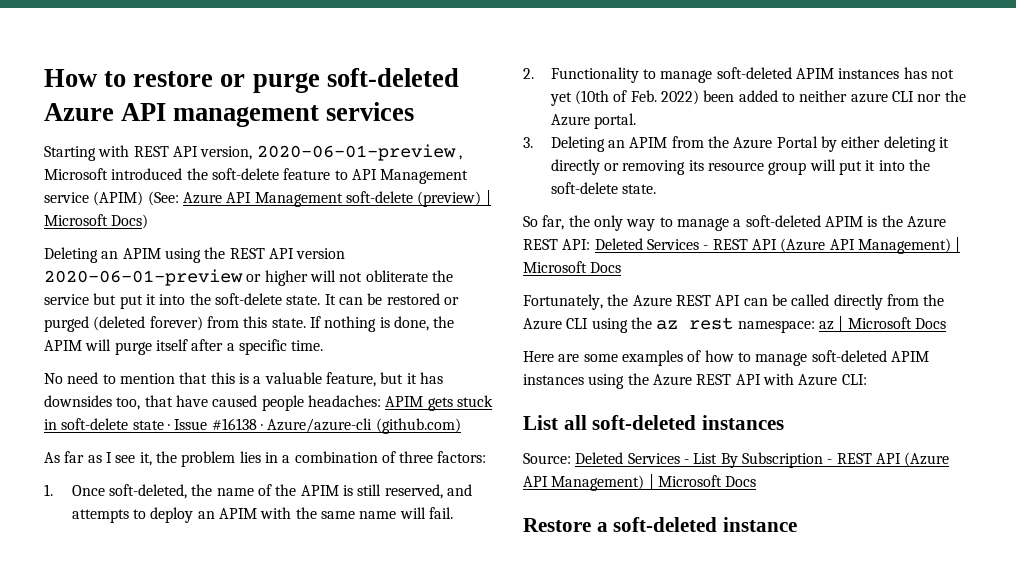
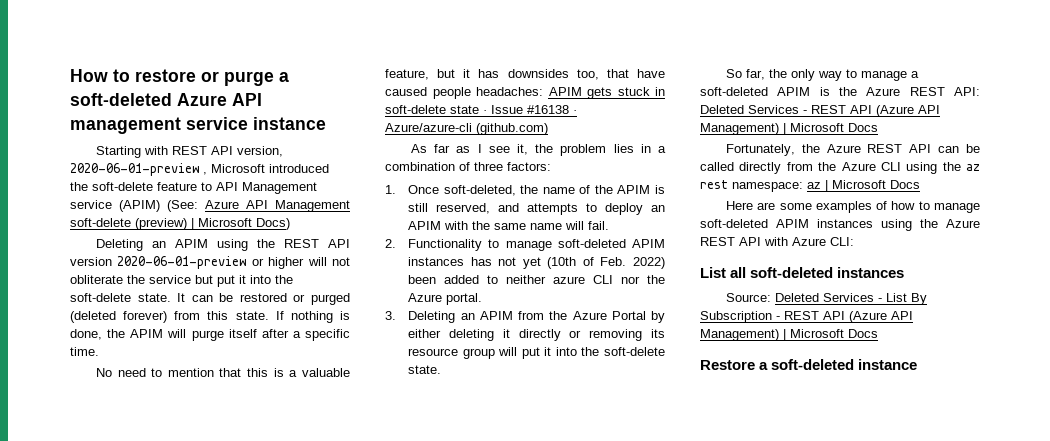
- How to restore or purge soft-deleted Azure API management services
+ How to restore or purge a soft-deleted Azure API management service instance

